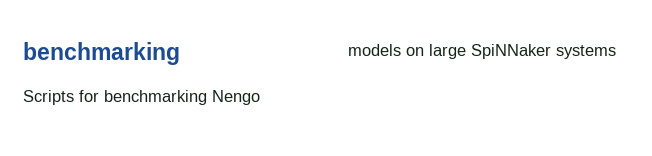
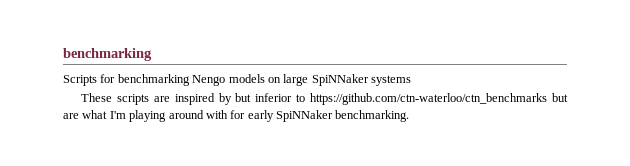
+ These scripts are inspired by but inferior to https://github.com/ctn-waterloo/ctn_benchmarks but are what I'm playing around with for early SpiNNaker benchmarking.

